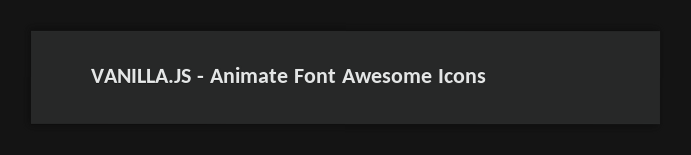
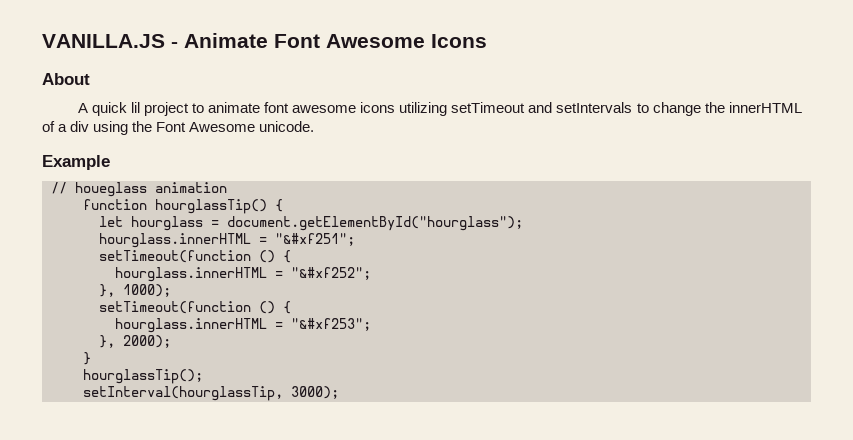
+ About
+ A quick lil project to animate font awesome icons utilizing setTimeout and setIntervals to change the innerHTML of a div using the Font Awesome unicode.
+ Example
+ // houeglass animation
+ function hourglassTip() {
+ let hourglass = document.getElementById("hourglass");
+ hourglass.innerHTML = "&#xf251";
+ setTimeout(function () {
+ hourglass.innerHTML = "&#xf252";
+ }, 1000);
+ setTimeout(function () {
+ hourglass.innerHTML = "&#xf253";
+ }, 2000);
+ }
+ hourglassTip();
+ setInterval(hourglassTip, 3000);

